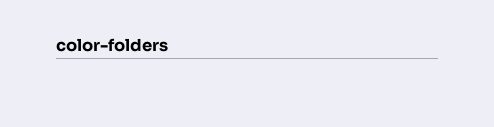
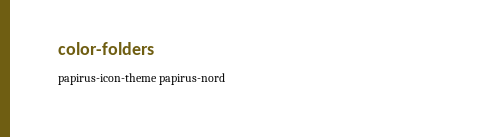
+ papirus-icon-theme papirus-nord

